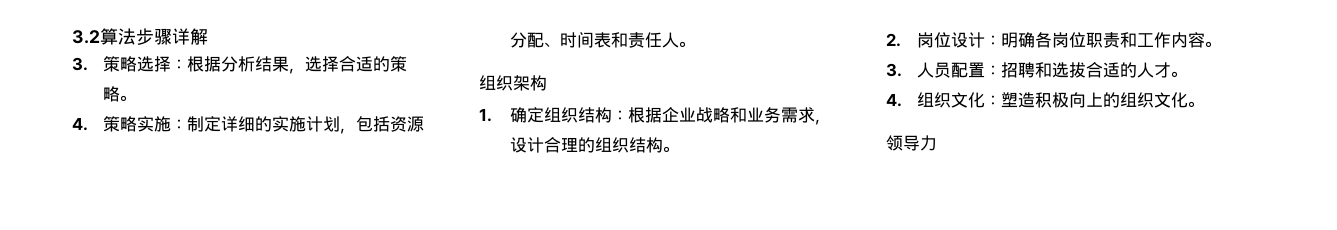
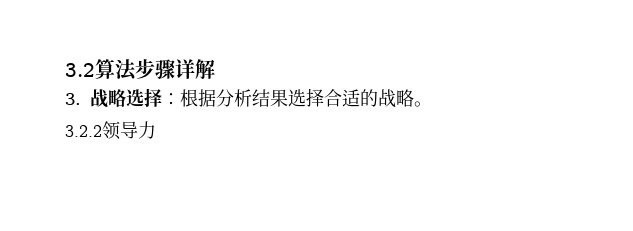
- 3.策略选择：根据分析结果，选择合适的策略。
+ 3.战略选择：根据分析结果选择合适的战略。
- 4.策略实施：制定详细的实施计划，包括资源分配、时间表和责任人。
- 组织架构
- 1.确定组织结构：根据企业战略和业务需求，设计合理的组织结构。
- 2.岗位设计：明确各岗位职责和工作内容。
- 3.人员配置：招聘和选拔合适的人才。
- 4.组织文化：塑造积极向上的组织文化。
- 领导力
+ 3.2.2领导力

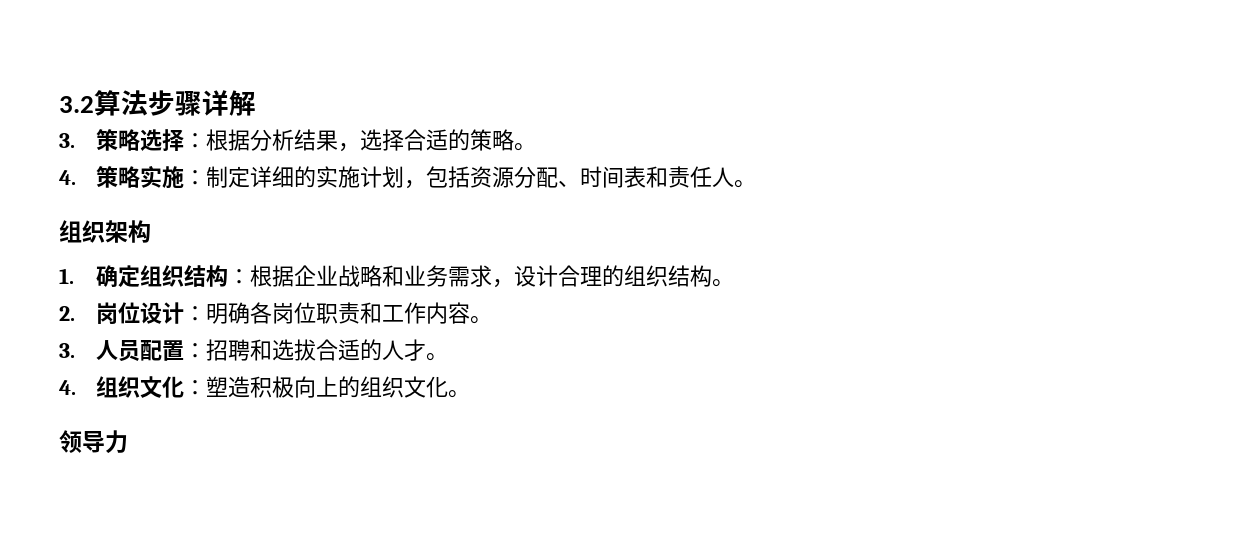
- 3.战略选择：根据分析结果选择合适的战略。
+ 3.策略选择：根据分析结果，选择合适的策略。
- 3.2.2领导力
+ 4.策略实施：制定详细的实施计划，包括资源分配、时间表和责任人。
+ 组织架构
+ 1.确定组织结构：根据企业战略和业务需求，设计合理的组织结构。
+ 2.岗位设计：明确各岗位职责和工作内容。
+ 3.人员配置：招聘和选拔合适的人才。
+ 4.组织文化：塑造积极向上的组织文化。
+ 领导力

